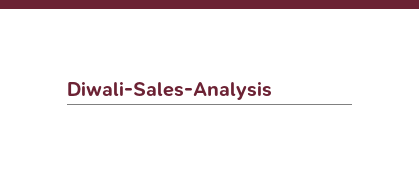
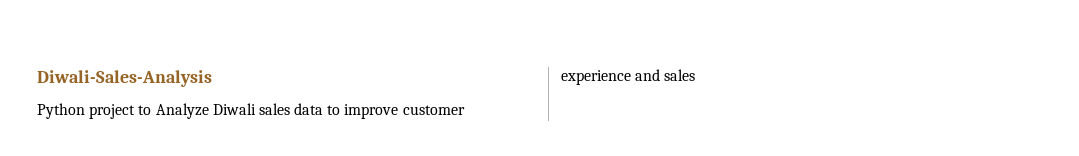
+ Python project to Analyze Diwali sales data to improve customer experience and sales

